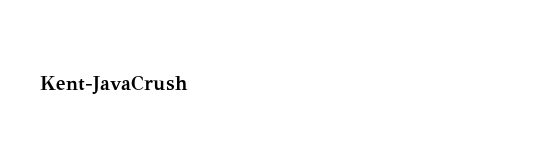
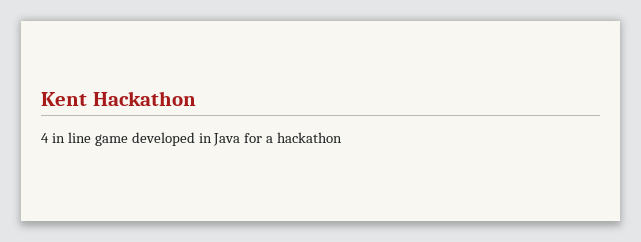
- Kent-JavaCrush
+ Kent Hackathon
+ 4 in line game developed in Java for a hackathon

